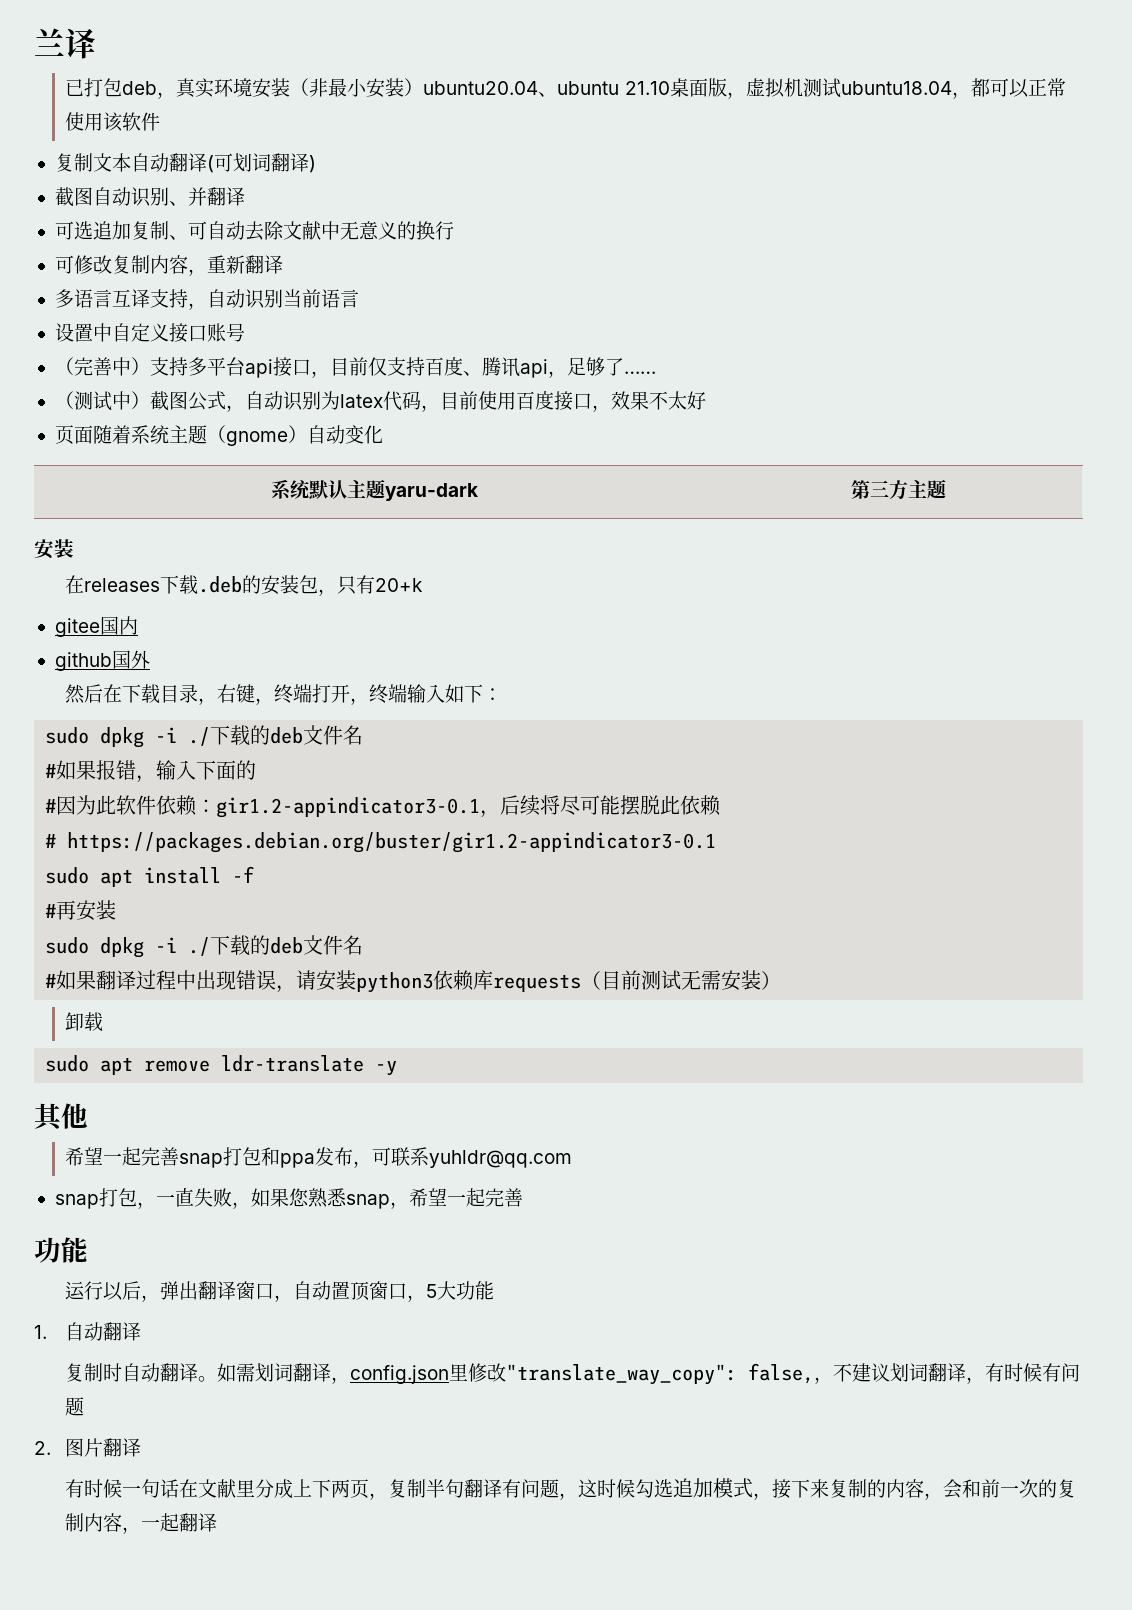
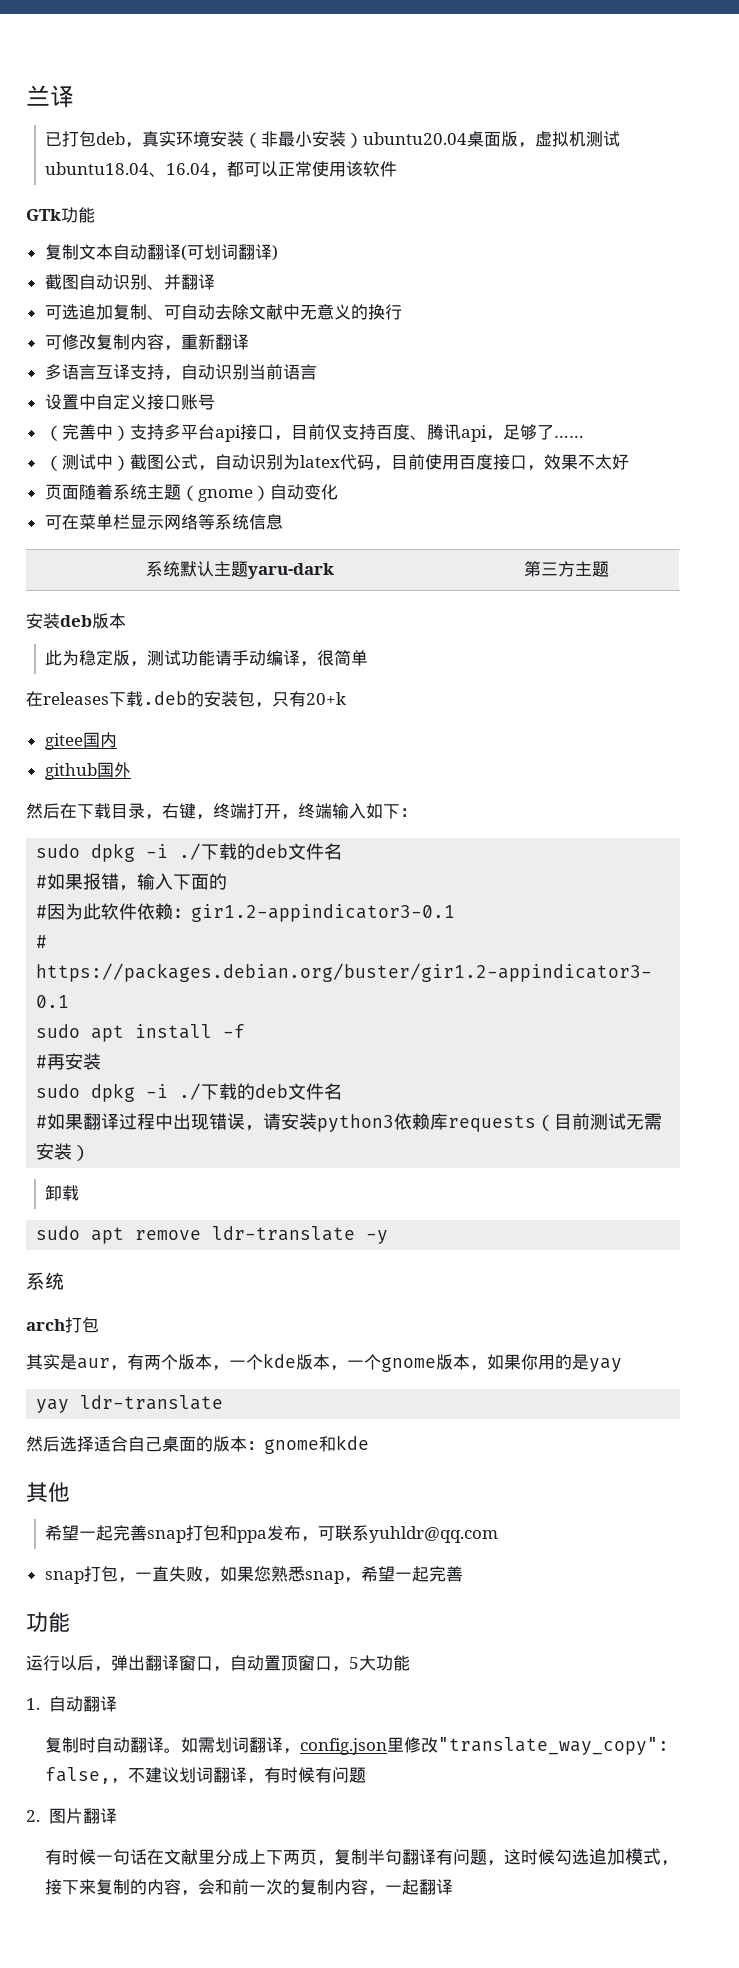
- 已打包deb，真实环境安装（非最小安装）ubuntu20.04、ubuntu 21.10桌面版，虚拟机测试ubuntu18.04，都可以正常使用该软件
+ 已打包deb，真实环境安装（非最小安装）ubuntu20.04桌面版，虚拟机测试ubuntu18.04、16.04，都可以正常使用该软件
+ GTk功能
+ 可在菜单栏显示网络等系统信息
  系统默认主题yaru-dark | 第三方主题
- 安装
+ 安装deb版本
+ 此为稳定版，测试功能请手动编译，很简单
- #因为此软件依赖：gir1.2-appindicator3-0.1，后续将尽可能摆脱此依赖
+ #因为此软件依赖：gir1.2-appindicator3-0.1
  sudo apt remove ldr-translate -y
+ 系统
+ arch打包
+ 其实是aur，有两个版本，一个kde版本，一个gnome版本，如果你用的是yay
+ yay ldr-translate
+ 然后选择适合自己桌面的版本：gnome和kde

